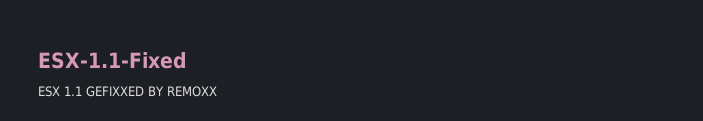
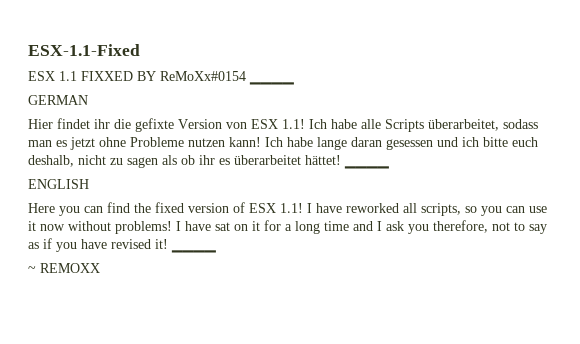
- ESX 1.1 GEFIXXED BY REMOXX
+ ESX 1.1 FIXXED BY ReMoXx#0154 ▁▁▁▁
+ GERMAN
+ Hier findet ihr die gefixte Version von ESX 1.1! Ich habe alle Scripts überarbeitet, sodass man es jetzt ohne Probleme nutzen kann! Ich habe lange daran gesessen und ich bitte euch deshalb, nicht zu sagen als ob ihr es überarbeitet hättet! ▁▁▁▁
+ ENGLISH
+ Here you can find the fixed version of ESX 1.1! I have reworked all scripts, so you can use it now without problems! I have sat on it for a long time and I ask you therefore, not to say as if you have revised it! ▁▁▁▁
+ ~ REMOXX

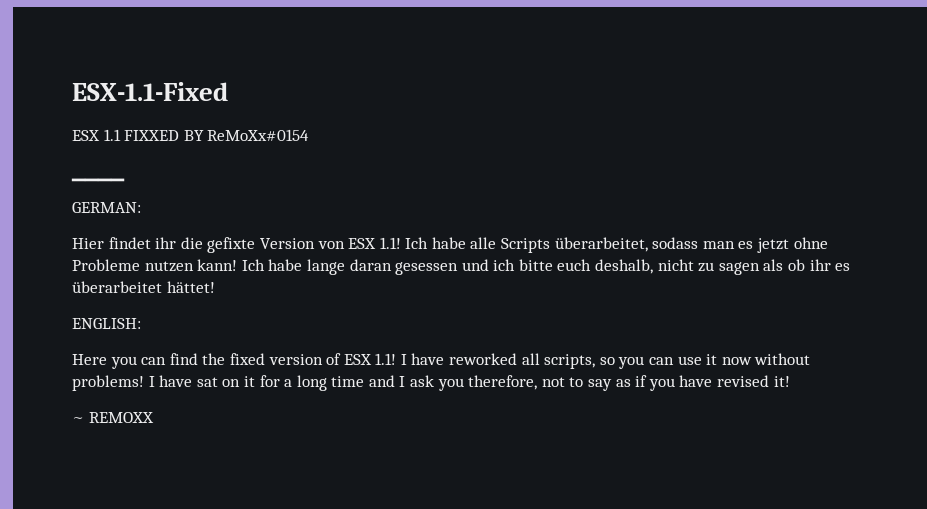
- ESX 1.1 FIXXED BY ReMoXx#0154 ▁▁▁▁
- GERMAN
+ ESX 1.1 FIXXED BY ReMoXx#0154
+ ▁▁▁▁
+ GERMAN:
- Ich habe lange daran gesessen und ich bitte euch deshalb, nicht zu sagen als ob ihr es überarbeitet hättet! ▁▁▁▁
- ENGLISH
+ Ich habe lange daran gesessen und ich bitte euch deshalb, nicht zu sagen als ob ihr es überarbeitet hättet!
+ ENGLISH:
- I have sat on it for a long time and I ask you therefore, not to say as if you have revised it! ▁▁▁▁
+ I have sat on it for a long time and I ask you therefore, not to say as if you have revised it!

